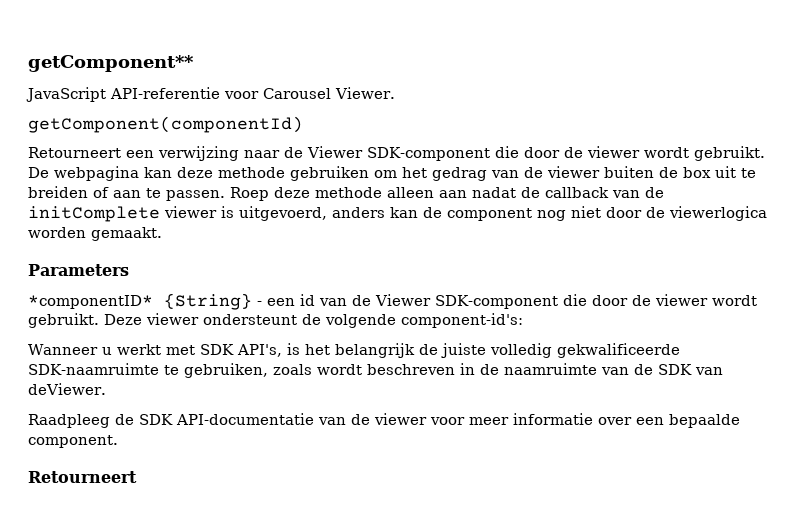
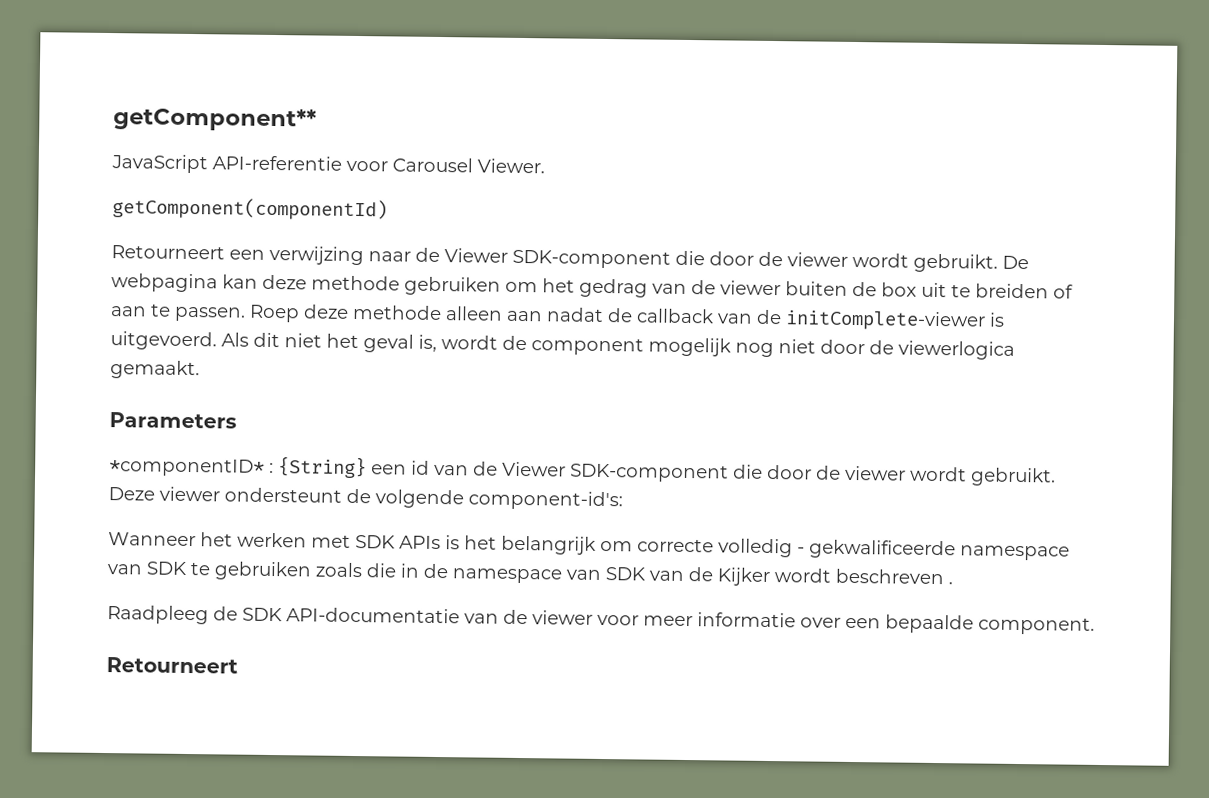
- Roep deze methode alleen aan nadat de callback van de initComplete viewer is uitgevoerd, anders kan de component nog niet door de viewerlogica worden gemaakt.
+ Roep deze methode alleen aan nadat de callback van de initComplete-viewer is uitgevoerd. Als dit niet het geval is, wordt de component mogelijk nog niet door de viewerlogica gemaakt.
- *componentID* {String} - een id van de Viewer SDK-component die door de viewer wordt gebruikt.
+ *componentID* : {String} een id van de Viewer SDK-component die door de viewer wordt gebruikt.
- Wanneer u werkt met SDK API's, is het belangrijk de juiste volledig gekwalificeerde SDK-naamruimte te gebruiken, zoals wordt beschreven in de naamruimte van de SDK van deViewer.
+ Wanneer het werken met SDK APIs is het belangrijk om correcte volledig - gekwalificeerde namespace van SDK te gebruiken zoals die in de namespace van SDK van de Kijker wordt beschreven .

